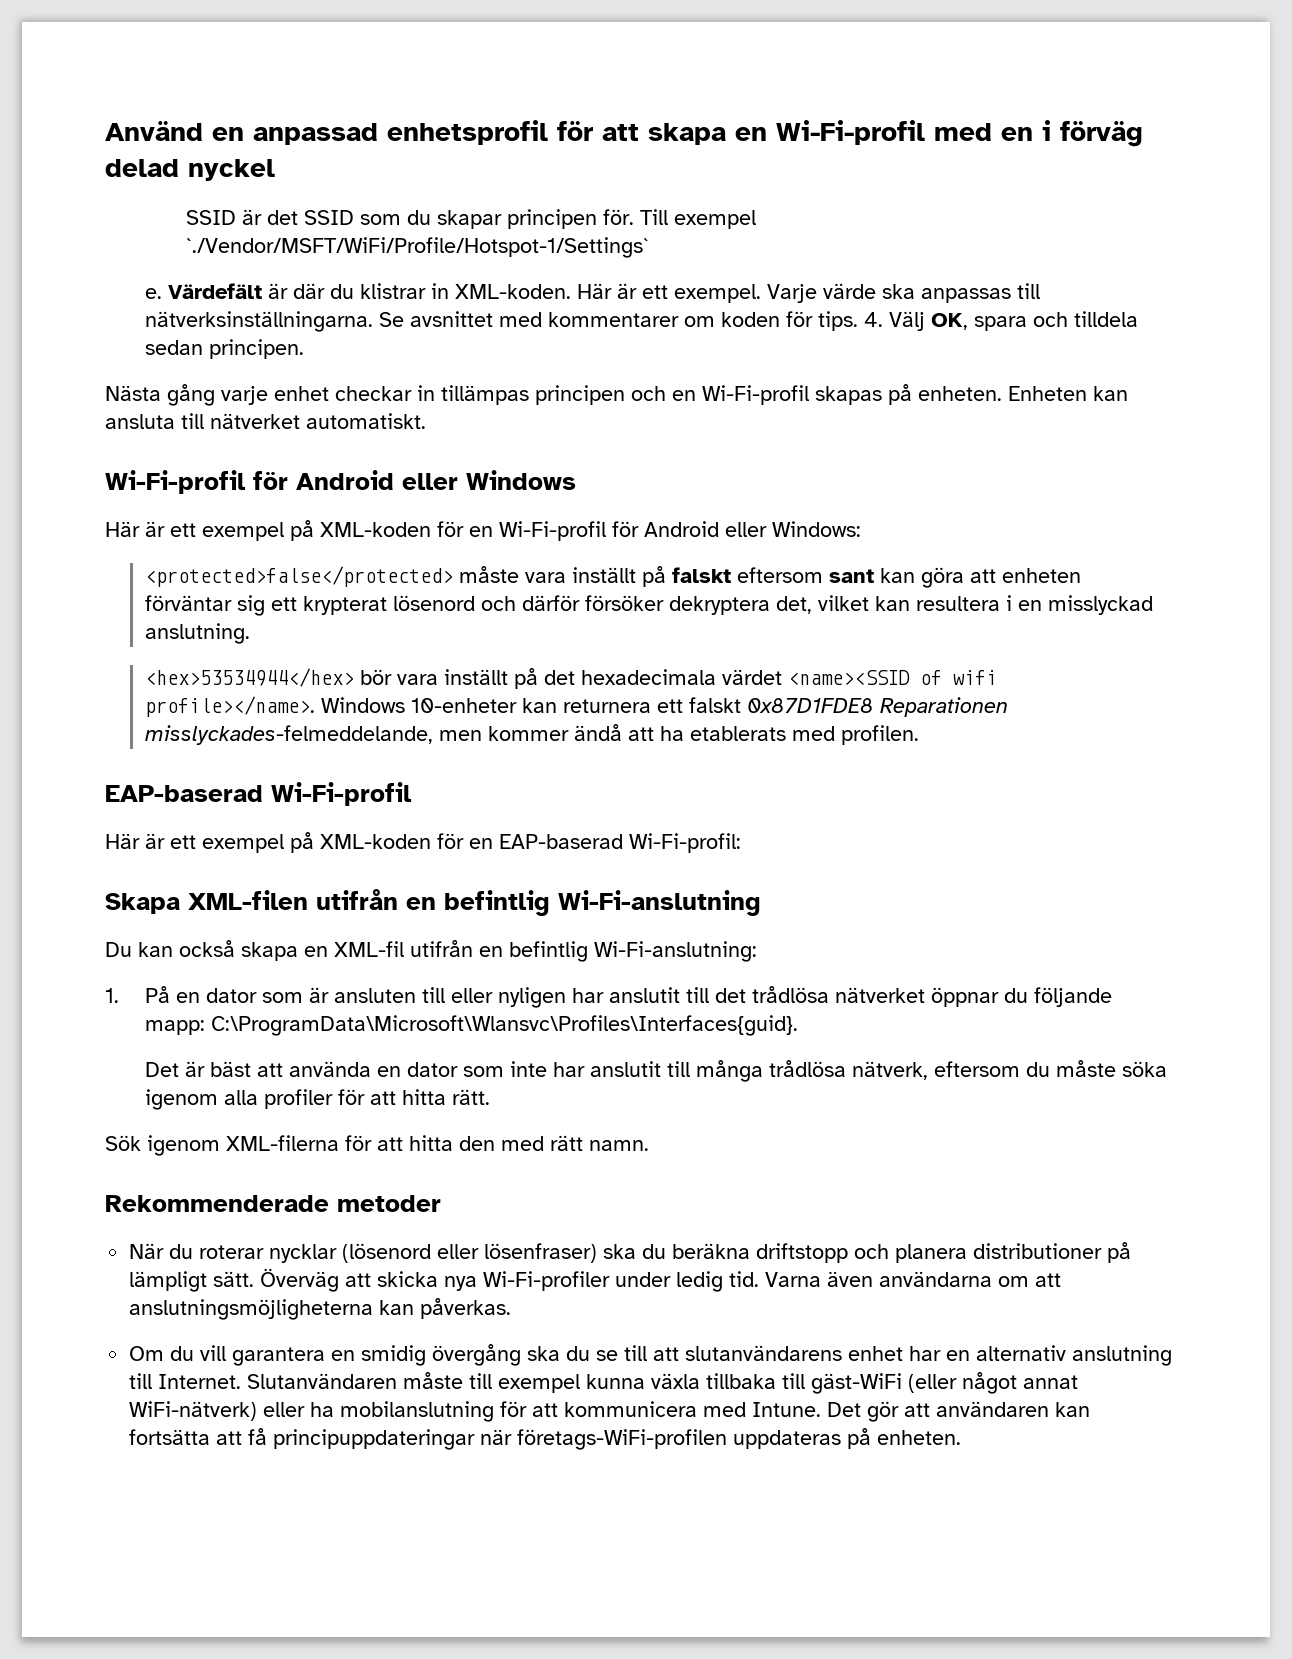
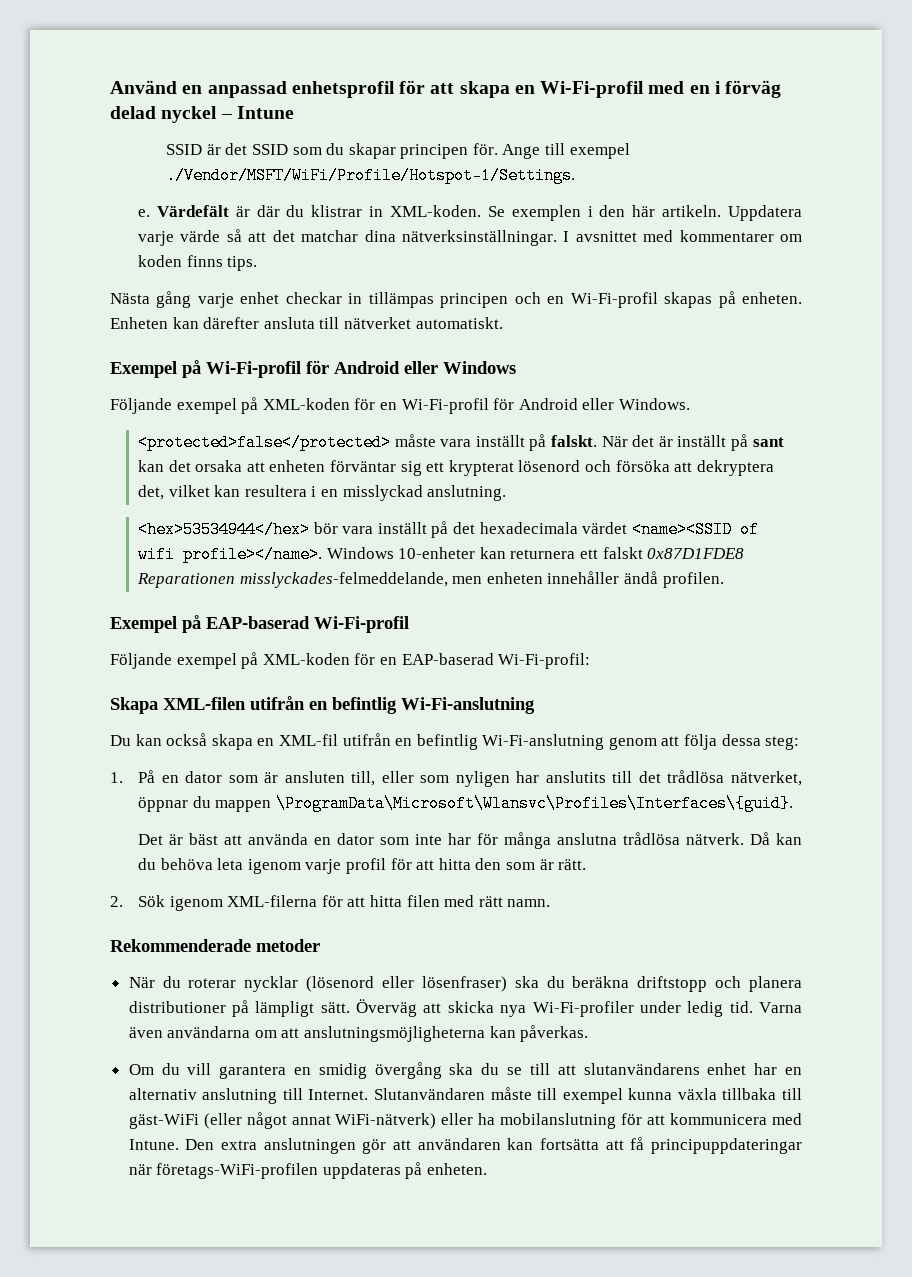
- Använd en anpassad enhetsprofil för att skapa en Wi-Fi-profil med en i förväg delad nyckel
+ Använd en anpassad enhetsprofil för att skapa en Wi-Fi-profil med en i förväg delad nyckel – Intune
- Till exempel `./Vendor/MSFT/WiFi/Profile/Hotspot-1/Settings`
+ Ange till exempel ./Vendor/MSFT/WiFi/Profile/Hotspot-1/Settings.
- Här är ett exempel. Varje värde ska anpassas till nätverksinställningarna. Se avsnittet med kommentarer om koden för tips. 4. Välj OK, spara och tilldela sedan principen.
+ Se exemplen i den här artikeln. Uppdatera varje värde så att det matchar dina nätverksinställningar. I avsnittet med kommentarer om koden finns tips.
- Enheten kan ansluta till nätverket automatiskt.
+ Enheten kan därefter ansluta till nätverket automatiskt.
- Wi-Fi-profil för Android eller Windows
+ Exempel på Wi-Fi-profil för Android eller Windows
- Här är ett exempel på XML-koden för en Wi-Fi-profil för Android eller Windows:
+ Följande exempel på XML-koden för en Wi-Fi-profil för Android eller Windows.
- <protected>false</protected> måste vara inställt på falskt eftersom sant kan göra att enheten förväntar sig ett krypterat lösenord och därför försöker dekryptera det, vilket kan resultera i en misslyckad anslutning.
+ <protected>false</protected> måste vara inställt på falskt. När det är inställt på sant kan det orsaka att enheten förväntar sig ett krypterat lösenord och försöka att dekryptera det, vilket kan resultera i en misslyckad anslutning.
- Windows 10-enheter kan returnera ett falskt 0x87D1FDE8 Reparationen misslyckades-felmeddelande, men kommer ändå att ha etablerats med profilen.
+ Windows 10-enheter kan returnera ett falskt 0x87D1FDE8 Reparationen misslyckades-felmeddelande, men enheten innehåller ändå profilen.
- EAP-baserad Wi-Fi-profil
+ Exempel på EAP-baserad Wi-Fi-profil
- Här är ett exempel på XML-koden för en EAP-baserad Wi-Fi-profil:
+ Följande exempel på XML-koden för en EAP-baserad Wi-Fi-profil:
- Du kan också skapa en XML-fil utifrån en befintlig Wi-Fi-anslutning:
+ Du kan också skapa en XML-fil utifrån en befintlig Wi-Fi-anslutning genom att följa dessa steg:
- 1. På en dator som är ansluten till eller nyligen har anslutit till det trådlösa nätverket öppnar du följande mapp: C:\ProgramData\Microsoft\Wlansvc\Profiles\Interfaces{guid}.
+ 1. På en dator som är ansluten till, eller som nyligen har anslutits till det trådlösa nätverket, öppnar du mappen \ProgramData\Microsoft\Wlansvc\Profiles\Interfaces\{guid}.
- Det är bäst att använda en dator som inte har anslutit till många trådlösa nätverk, eftersom du måste söka igenom alla profiler för att hitta rätt.
+ Det är bäst att använda en dator som inte har för många anslutna trådlösa nätverk. Då kan du behöva leta igenom varje profil för att hitta den som är rätt.
- Sök igenom XML-filerna för att hitta den med rätt namn.
+ 2. Sök igenom XML-filerna för att hitta filen med rätt namn.
- Det gör att användaren kan fortsätta att få principuppdateringar när företags-WiFi-profilen uppdateras på enheten.
+ Den extra anslutningen gör att användaren kan fortsätta att få principuppdateringar när företags-WiFi-profilen uppdateras på enheten.

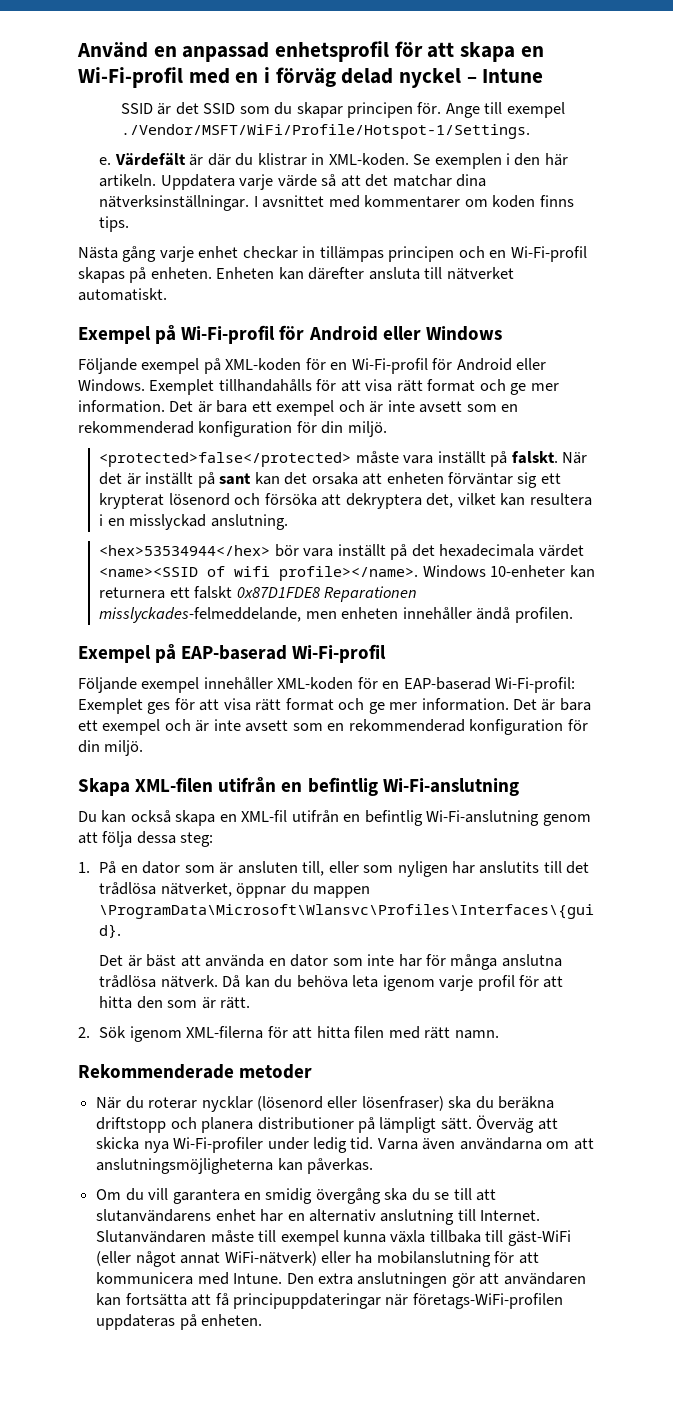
+ Exemplet tillhandahålls för att visa rätt format och ge mer information. Det är bara ett exempel och är inte avsett som en rekommenderad konfiguration för din miljö.
- Följande exempel på XML-koden för en EAP-baserad Wi-Fi-profil:
+ Följande exempel innehåller XML-koden för en EAP-baserad Wi-Fi-profil: Exemplet ges för att visa rätt format och ge mer information. Det är bara ett exempel och är inte avsett som en rekommenderad konfiguration för din miljö.

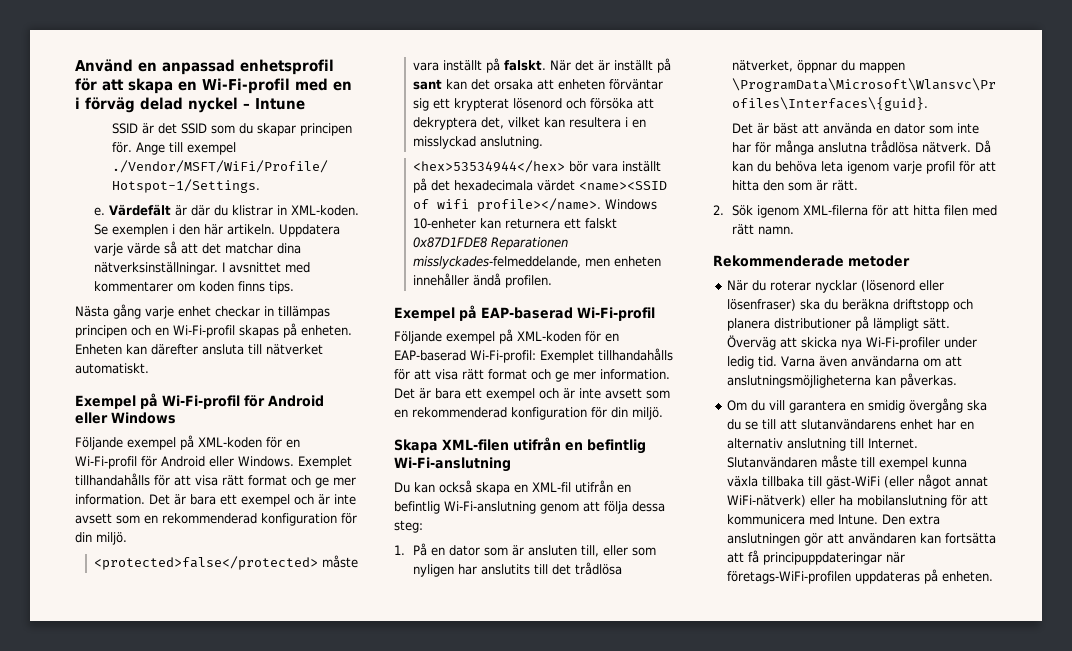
- Följande exempel innehåller XML-koden för en EAP-baserad Wi-Fi-profil: Exemplet ges för att visa rätt format och ge mer information.
+ Följande exempel på XML-koden för en EAP-baserad Wi-Fi-profil: Exemplet tillhandahålls för att visa rätt format och ge mer information.

